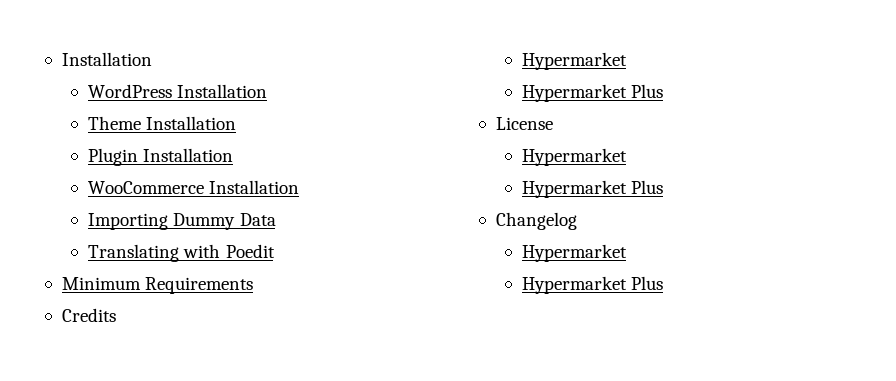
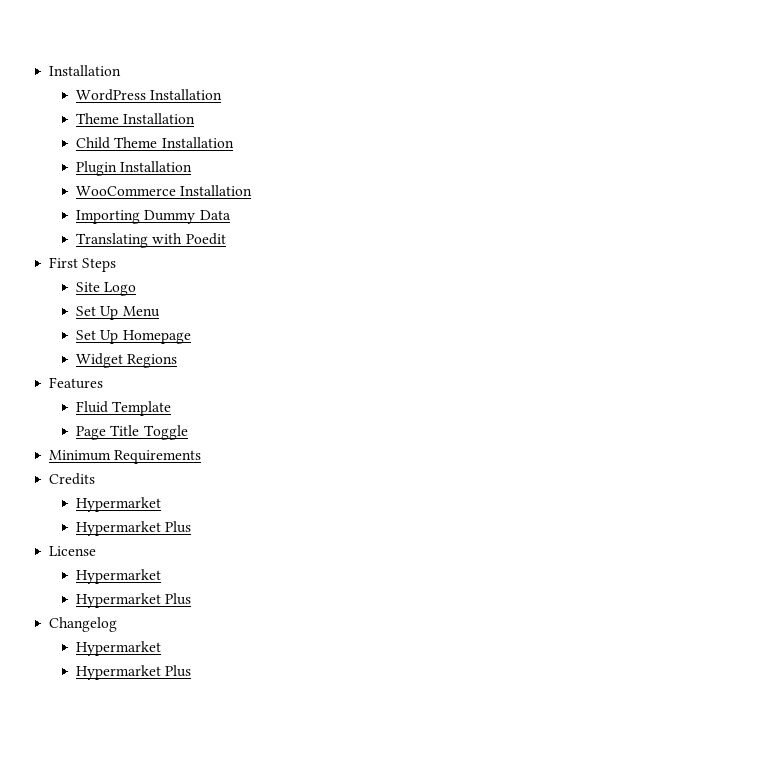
+ Child Theme Installation
+ First Steps
+ Site Logo
+ Set Up Menu
+ Set Up Homepage
+ Widget Regions
+ Features
+ Fluid Template
+ Page Title Toggle

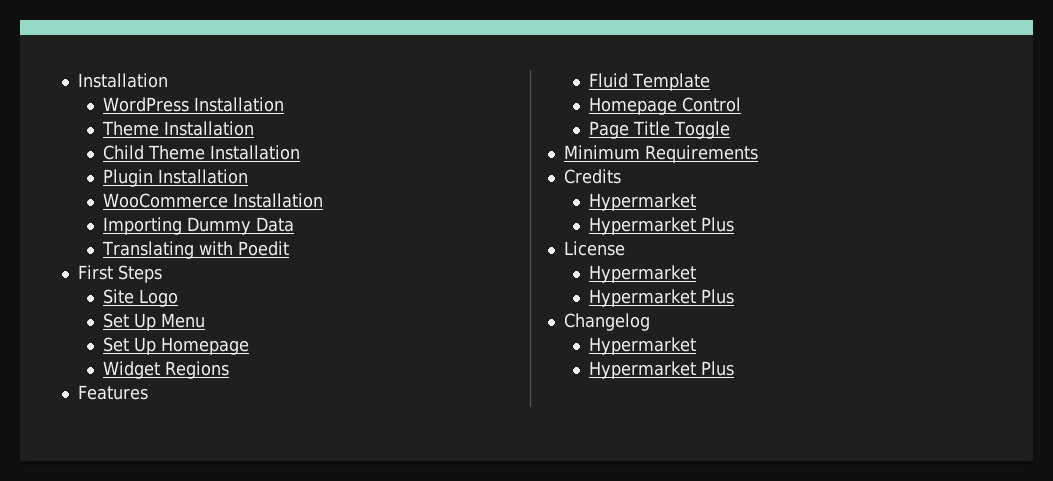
+ Homepage Control

